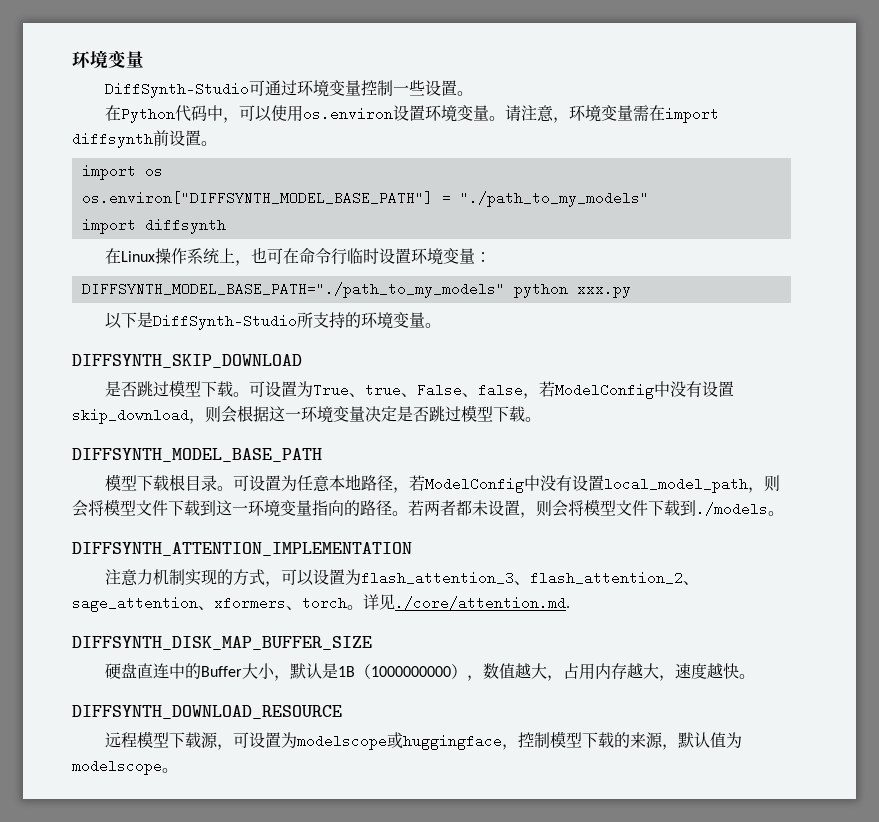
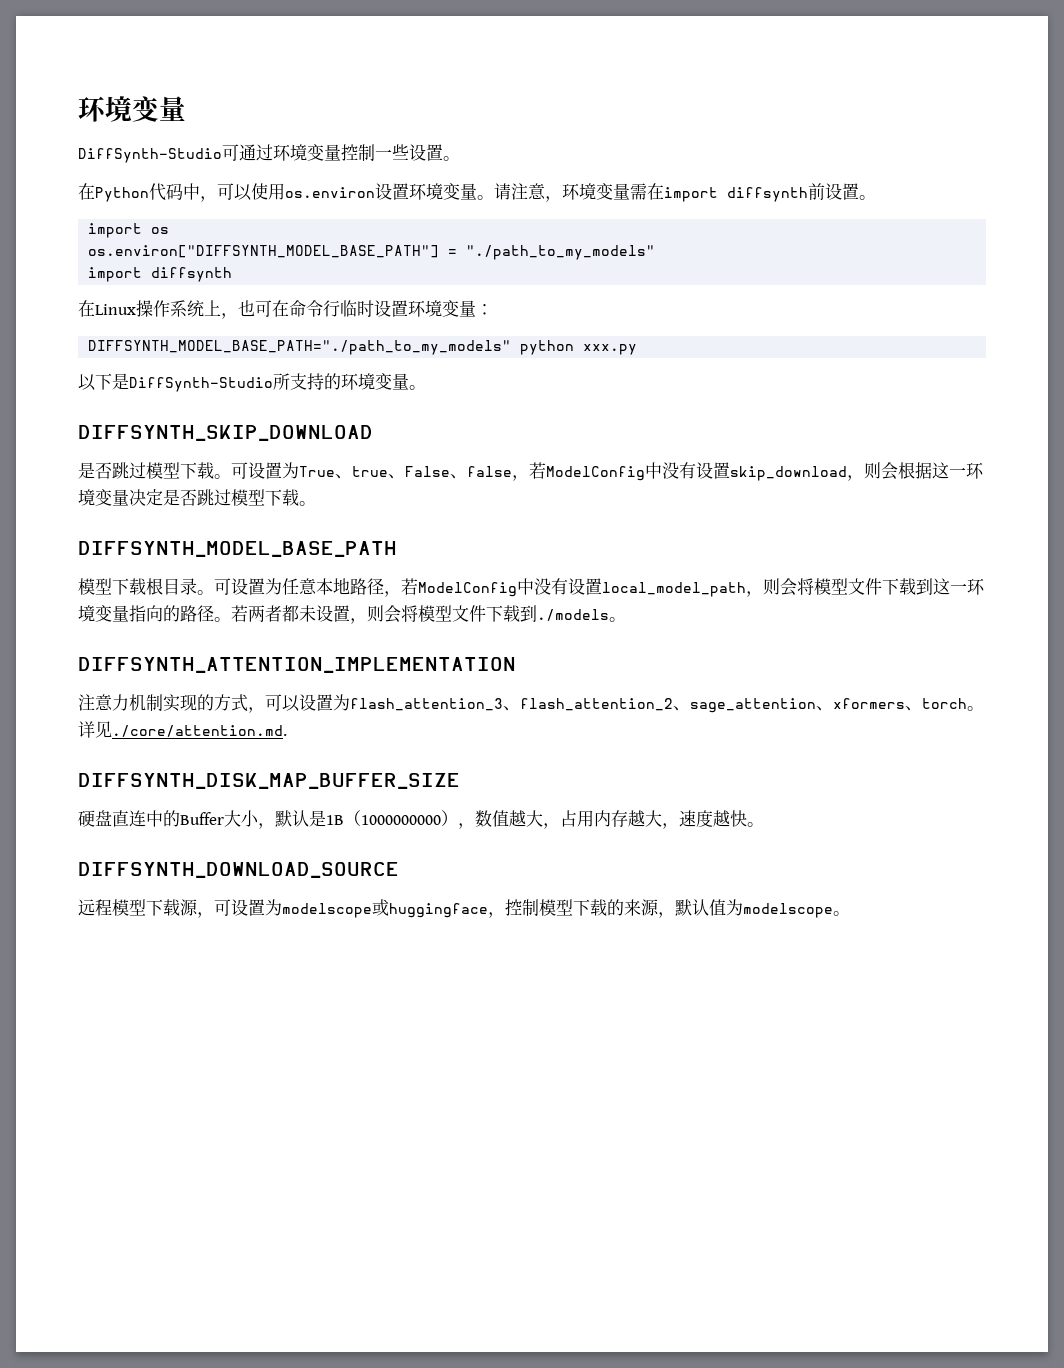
- DIFFSYNTH_DOWNLOAD_RESOURCE
+ DIFFSYNTH_DOWNLOAD_SOURCE

